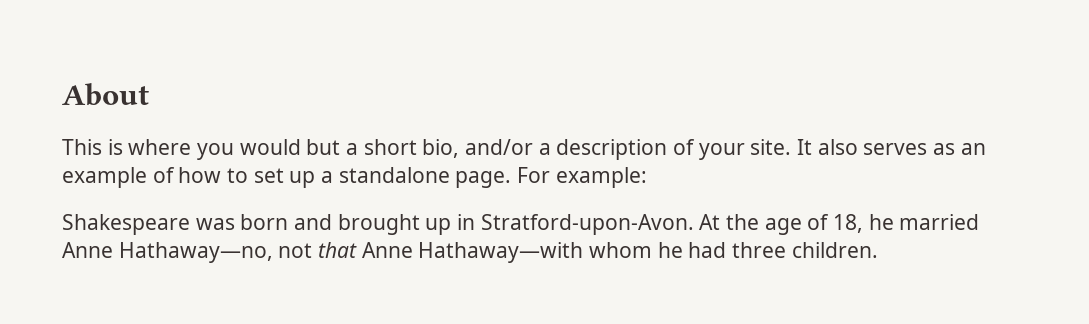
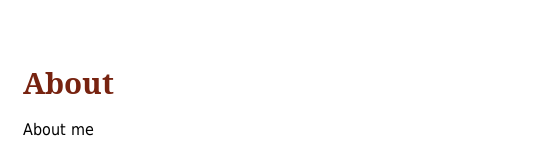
- This is where you would but a short bio, and/or a description of your site. It also serves as an example of how to set up a standalone page. For example:
- Shakespeare was born and brought up in Stratford-upon-Avon. At the age of 18, he married Anne Hathaway—no, not that Anne Hathaway—with whom he had three children.
+ About me

